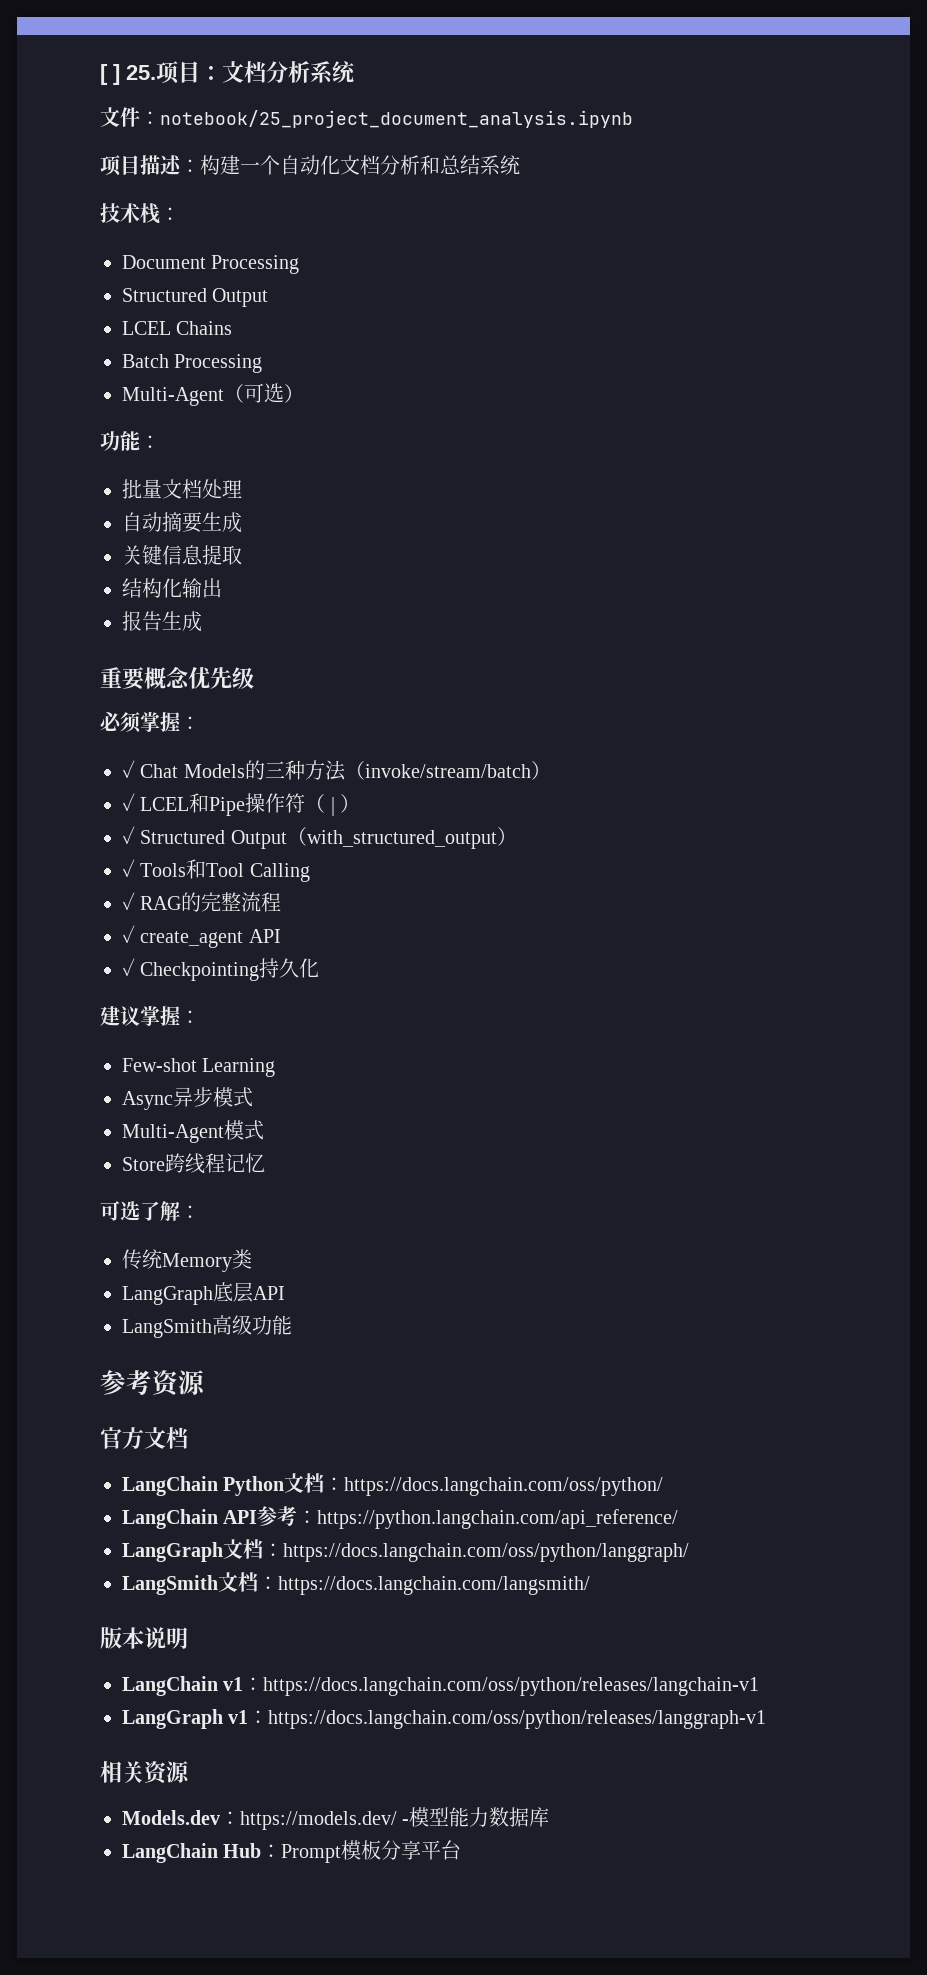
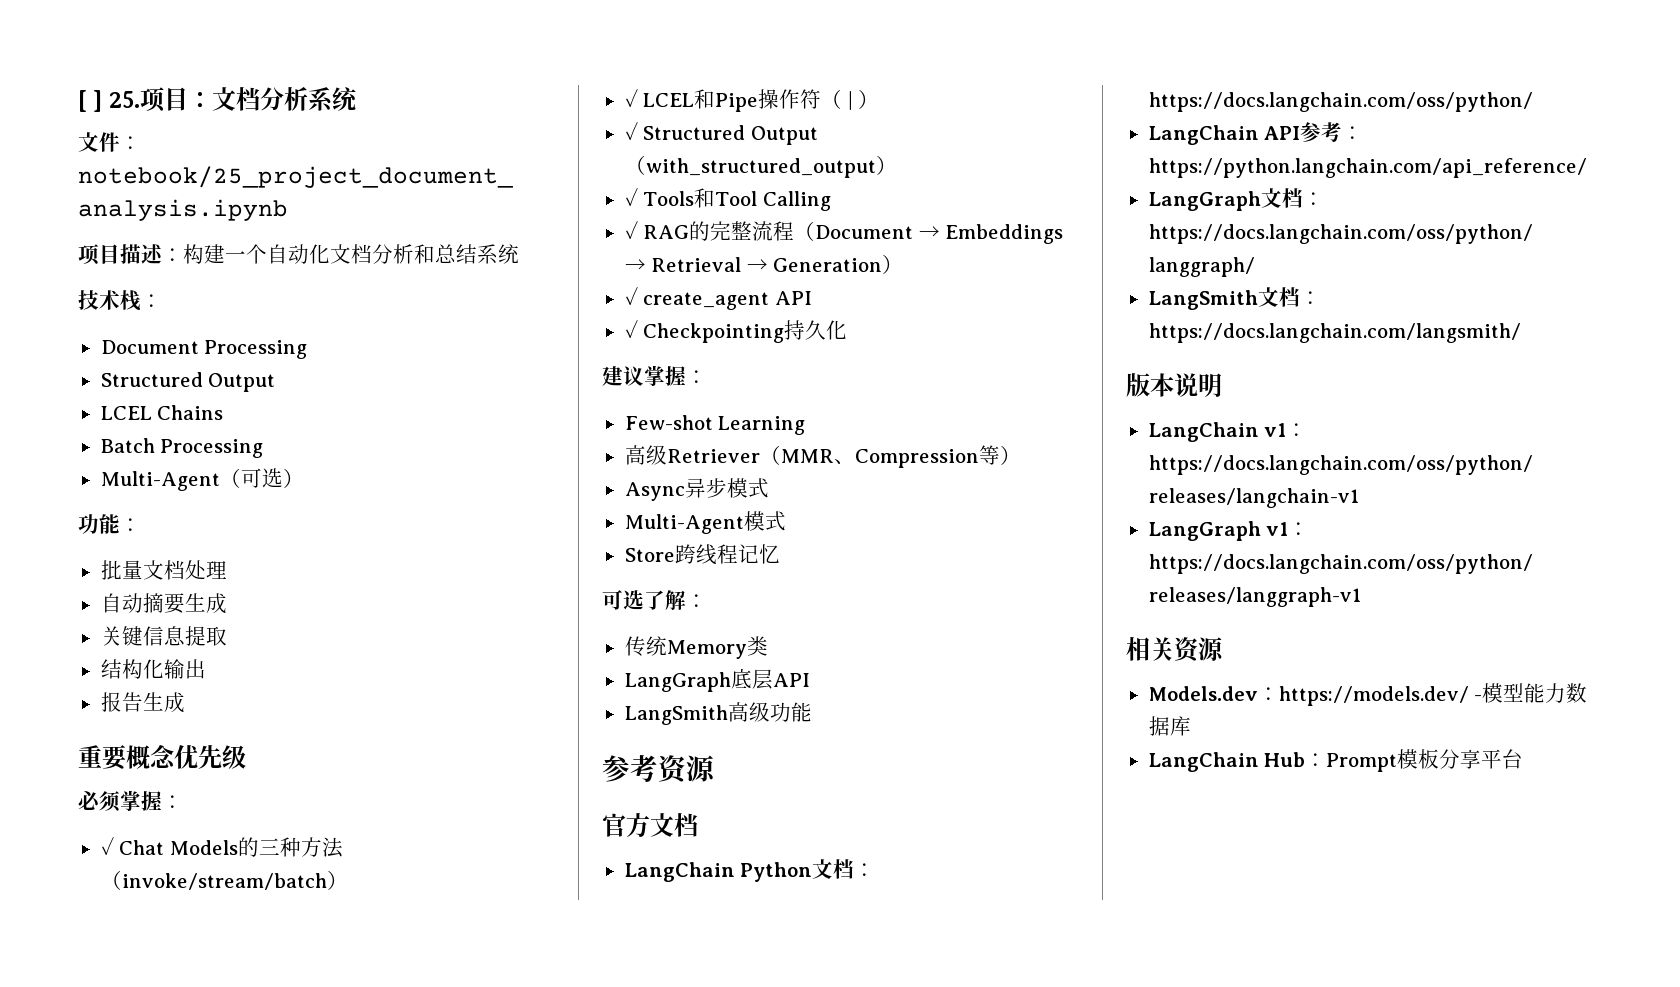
- ✓ RAG的完整流程
+ ✓ RAG的完整流程（Document → Embeddings → Retrieval → Generation）
+ 高级Retriever（MMR、Compression等）

